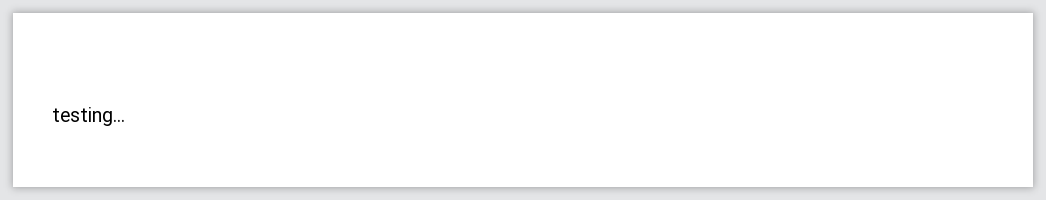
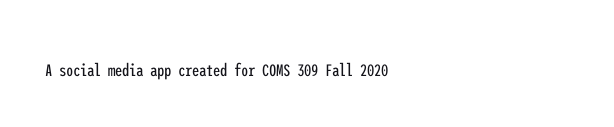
- testing...
+ A social media app created for COMS 309 Fall 2020

